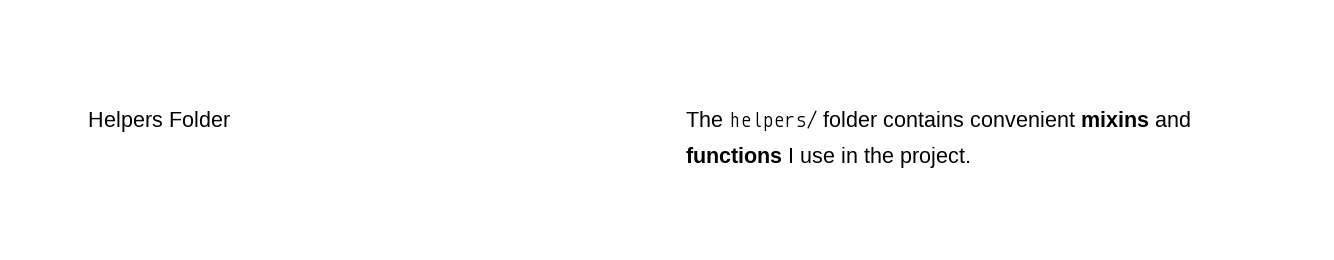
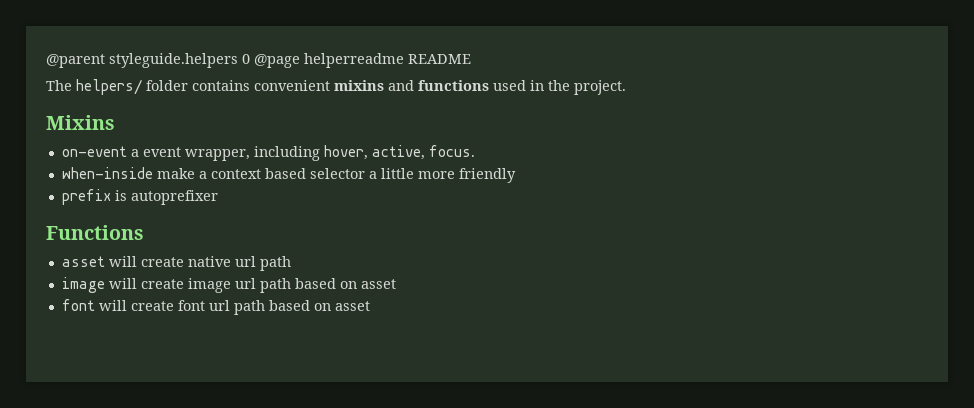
- Helpers Folder
+ @parent styleguide.helpers 0 @page helperreadme README
- The helpers/ folder contains convenient mixins and functions I use in the project.
+ The helpers/ folder contains convenient mixins and functions used in the project.
+ Mixins
+ on-event a event wrapper, including hover, active, focus.
+ when-inside make a context based selector a little more friendly
+ prefix is autoprefixer
+ Functions
+ asset will create native url path
+ image will create image url path based on asset
+ font will create font url path based on asset

